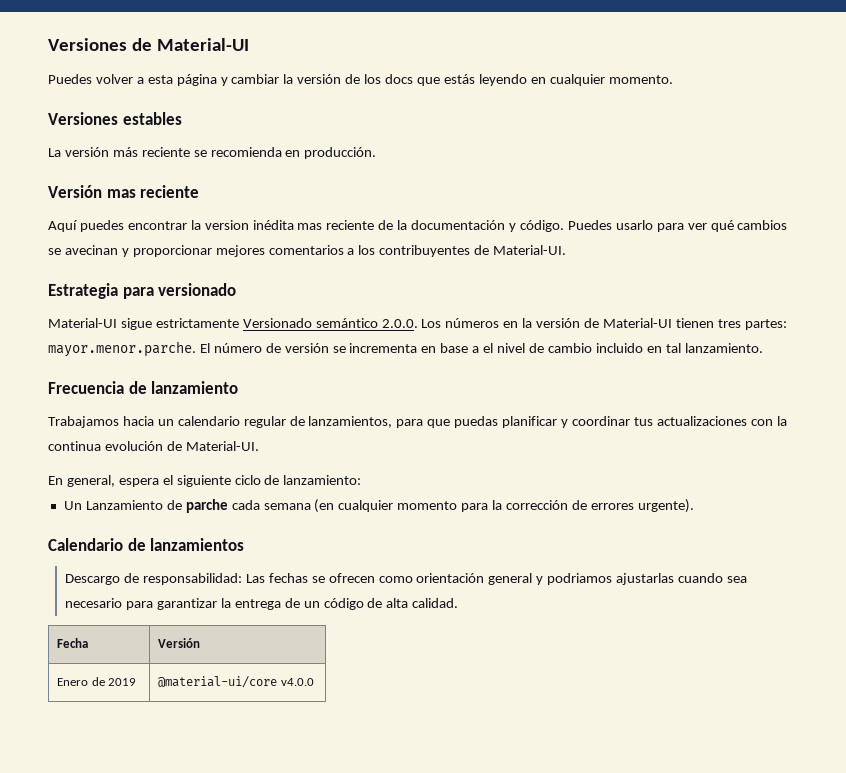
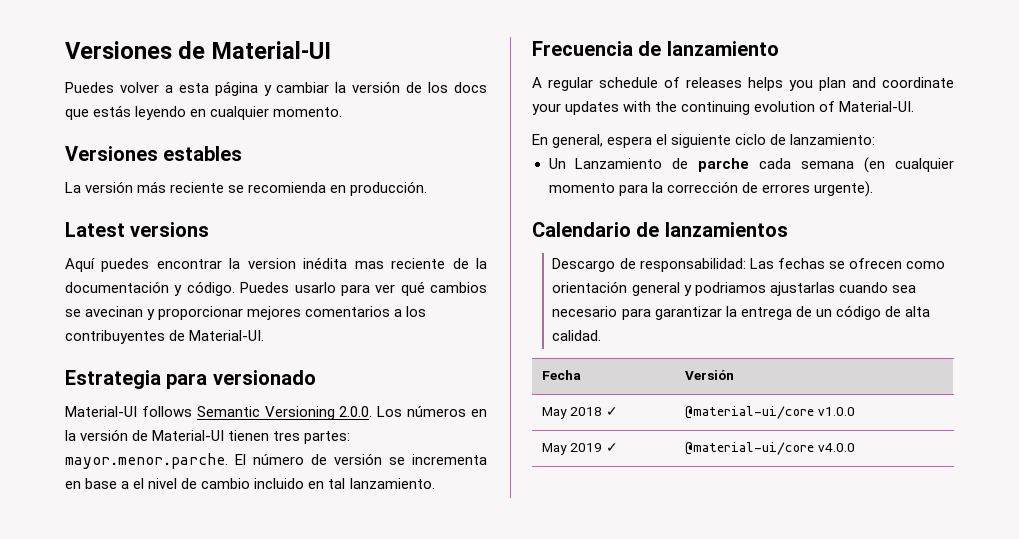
- Versión mas reciente
+ Latest versions
- Material-UI sigue estrictamente Versionado semántico 2.0.0. Los números en la versión de Material-UI tienen tres partes: mayor.menor.parche. El número de versión se incrementa en base a el nivel de cambio incluido en tal lanzamiento.
+ Material-UI follows Semantic Versioning 2.0.0. Los números en la versión de Material-UI tienen tres partes: mayor.menor.parche. El número de versión se incrementa en base a el nivel de cambio incluido en tal lanzamiento.
- Trabajamos hacia un calendario regular de lanzamientos, para que puedas planificar y coordinar tus actualizaciones con la continua evolución de Material-UI.
+ A regular schedule of releases helps you plan and coordinate your updates with the continuing evolution of Material-UI.
- Enero de 2019 | @material-ui/core v4.0.0
+ May 2018 ✓ | @material-ui/core v1.0.0
+ May 2019 ✓ | @material-ui/core v4.0.0

